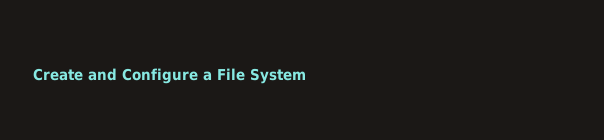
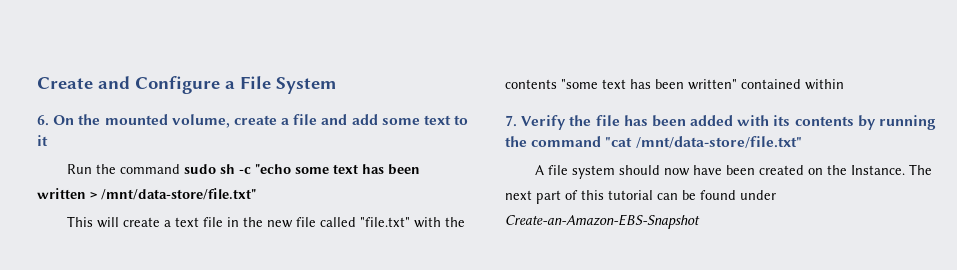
+ 6. On the mounted volume, create a file and add some text to it
+ Run the command sudo sh -c "echo some text has been written > /mnt/data-store/file.txt"
+ This will create a text file in the new file called "file.txt" with the contents "some text has been written" contained within
+ 7. Verify the file has been added with its contents by running the command "cat /mnt/data-store/file.txt"
+ A file system should now have been created on the Instance. The next part of this tutorial can be found under Create-an-Amazon-EBS-Snapshot

